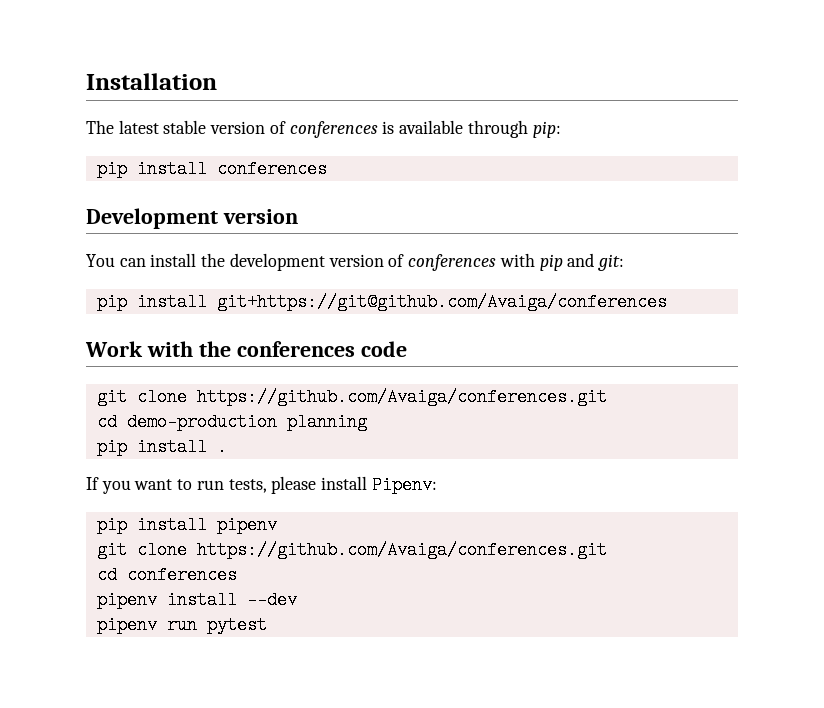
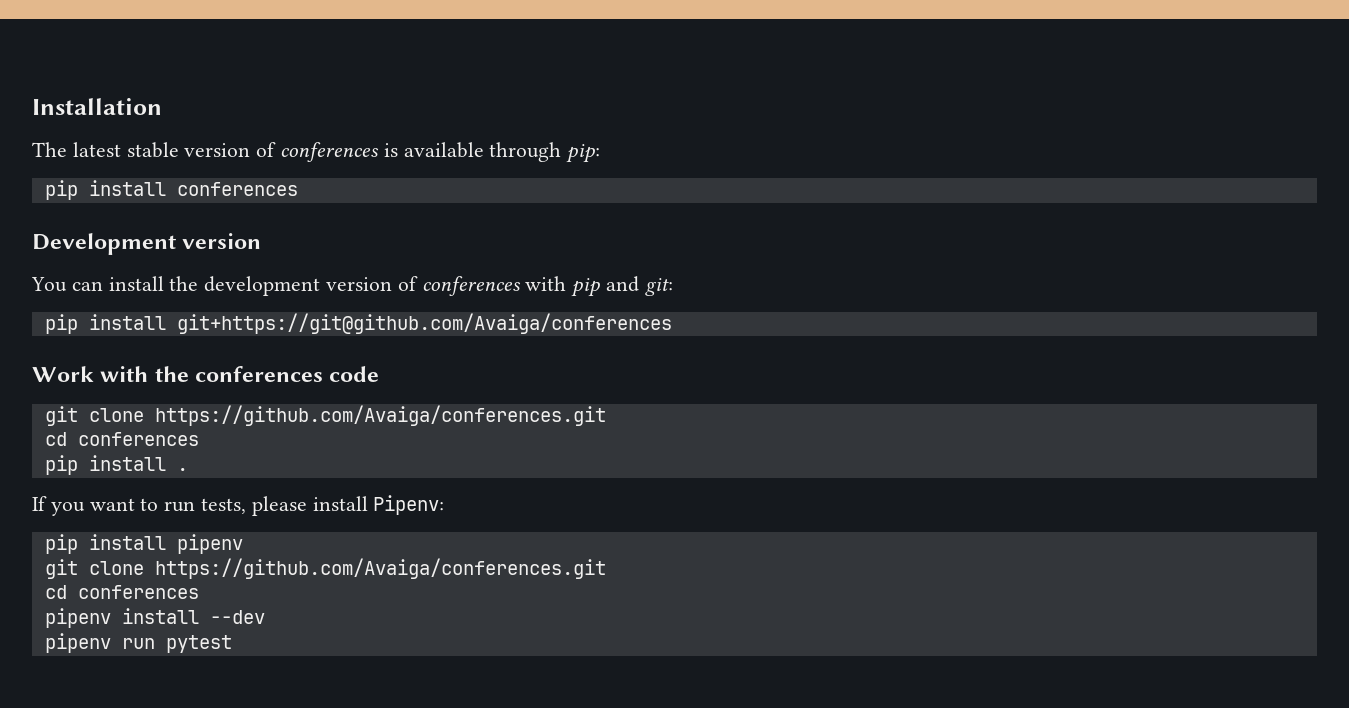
  Work with the conferences code
  git clone https://github.com/Avaiga/conferences.git
- cd demo-production planning
+ cd conferences

